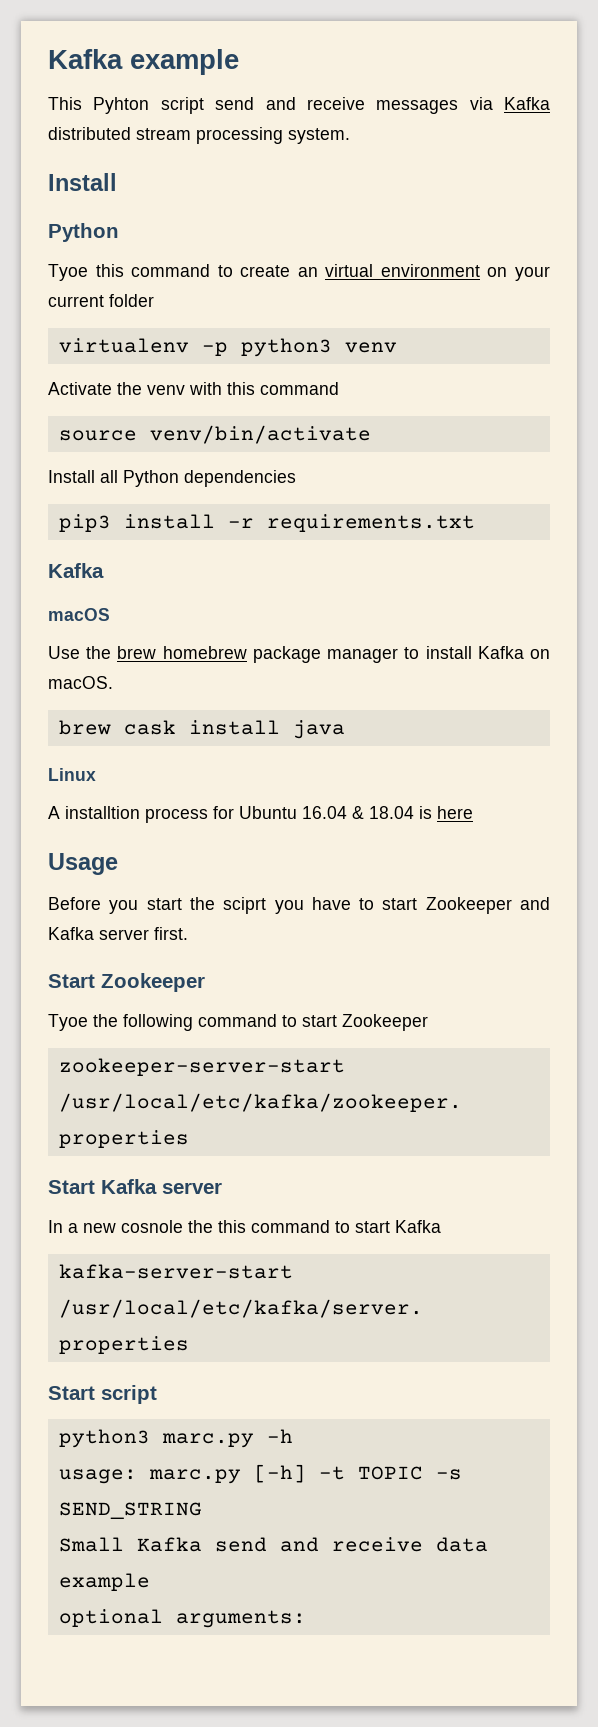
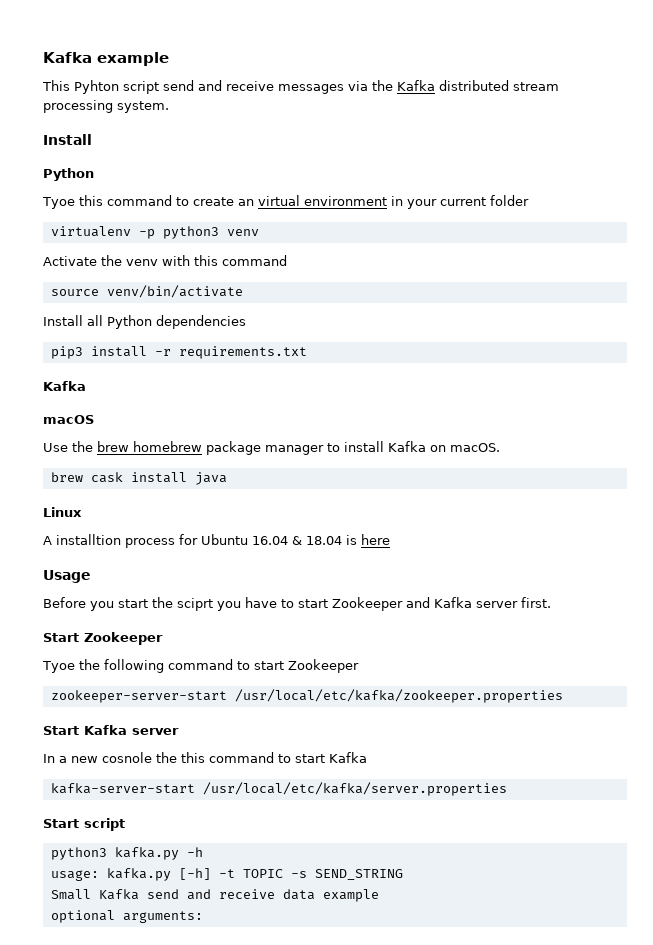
- This Pyhton script send and receive messages via Kafka distributed stream processing system.
+ This Pyhton script send and receive messages via the Kafka distributed stream processing system.
- Tyoe this command to create an virtual environment on your current folder
+ Tyoe this command to create an virtual environment in your current folder
- python3 marc.py -h
+ python3 kafka.py -h
- usage: marc.py [-h] -t TOPIC -s SEND_STRING
+ usage: kafka.py [-h] -t TOPIC -s SEND_STRING

